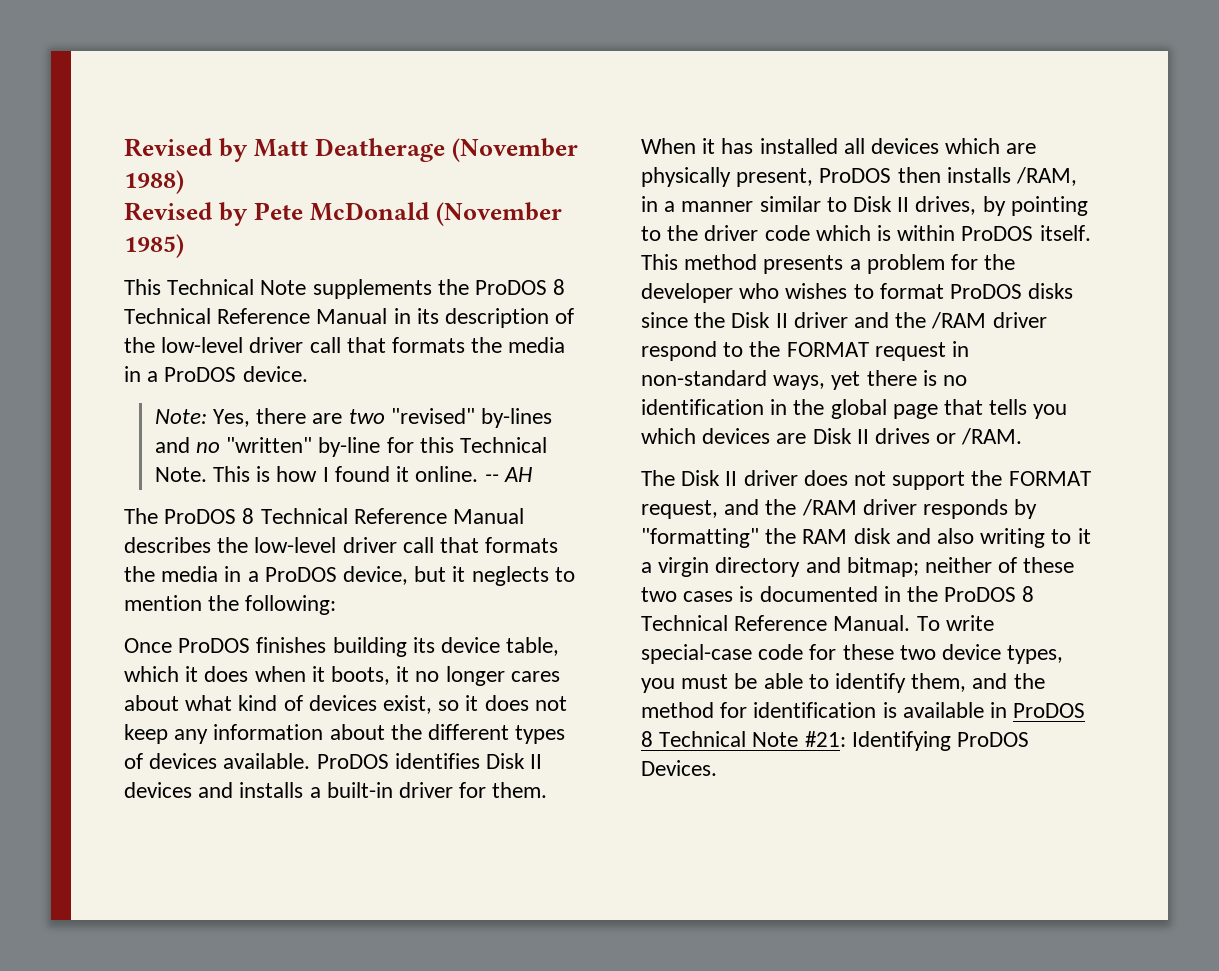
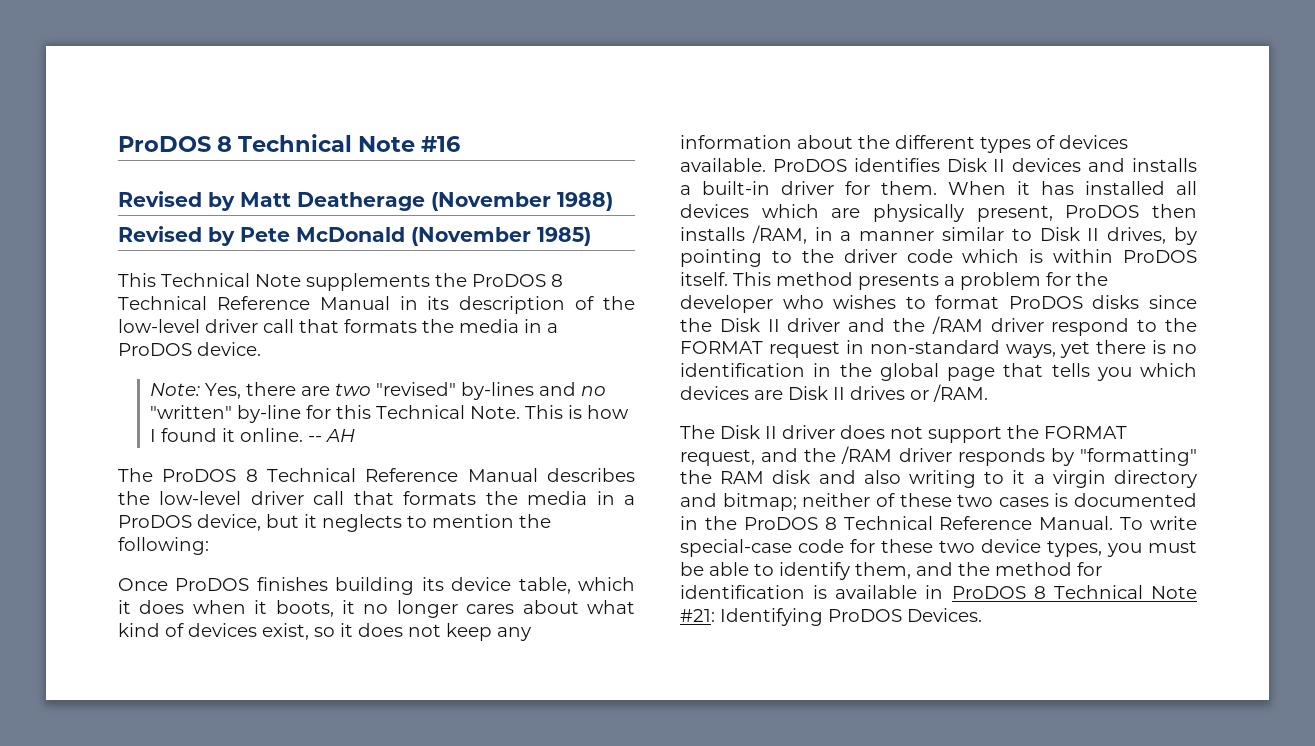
+ ProDOS 8 Technical Note #16

